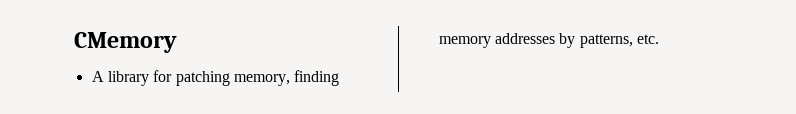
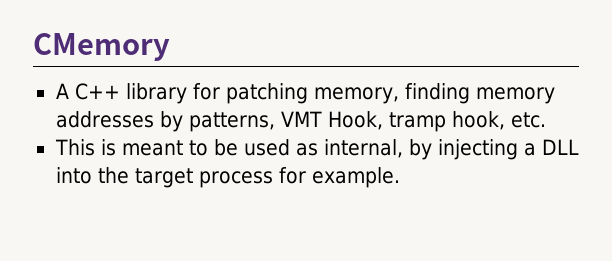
- A library for patching memory, finding memory addresses by patterns, etc.
+ A C++ library for patching memory, finding memory addresses by patterns, VMT Hook, tramp hook, etc.
+ This is meant to be used as internal, by injecting a DLL into the target process for example.

